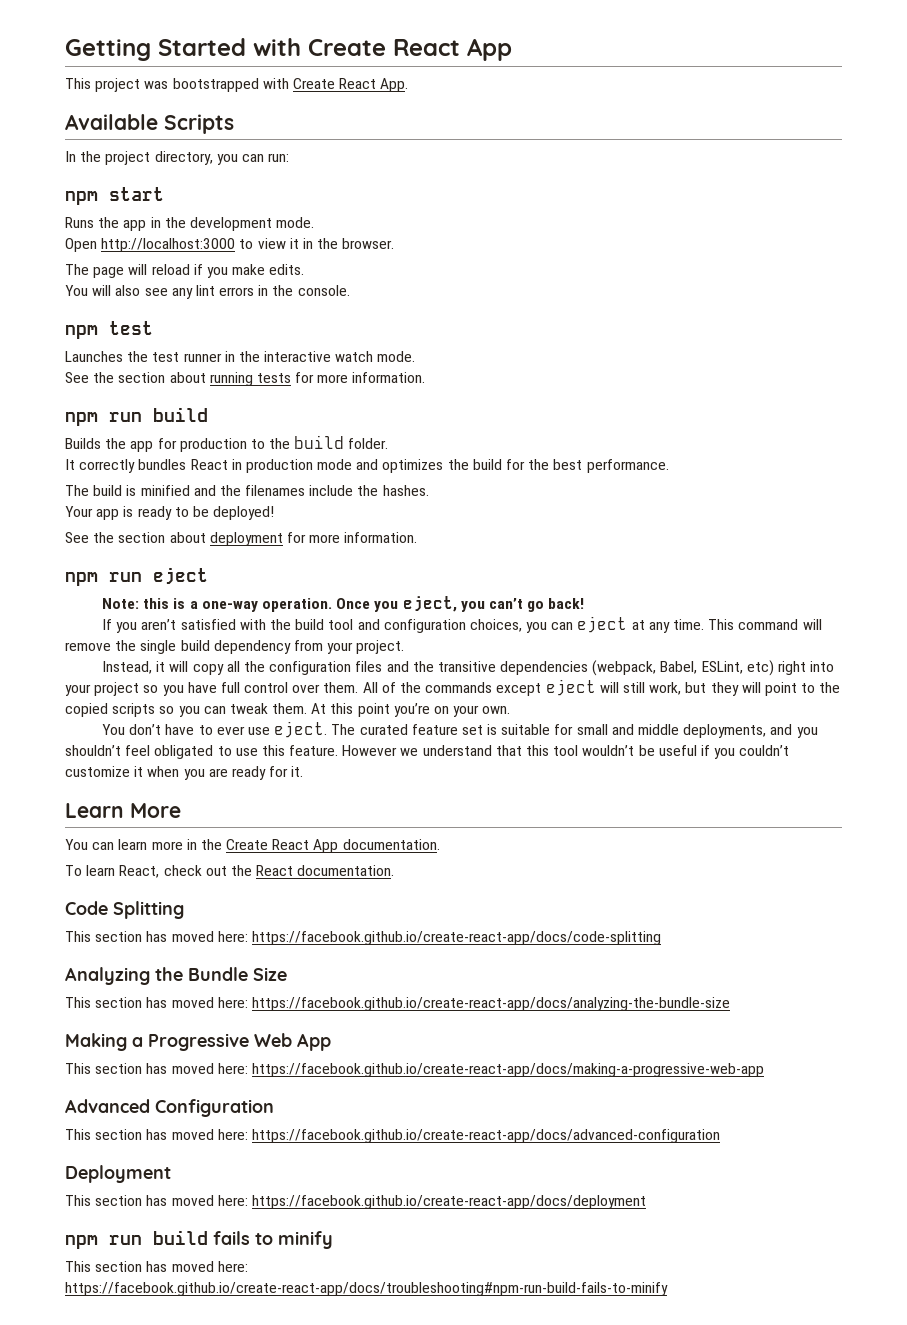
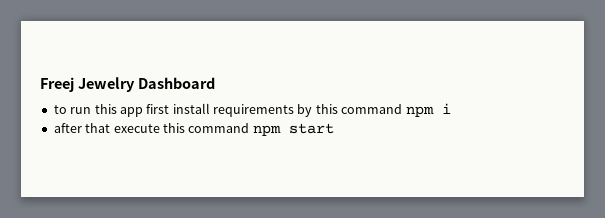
- Getting Started with Create React App
- This project was bootstrapped with Create React App.
- Available Scripts
- In the project directory, you can run:
- npm start
- Runs the app in the development mode.
- Open http://localhost:3000 to view it in the browser.
- The page will reload if you make edits.
- You will also see any lint errors in the console.
- npm test
- Launches the test runner in the interactive watch mode.
- See the section about running tests for more information.
- npm run build
- Builds the app for production to the build folder.
- It correctly bundles React in production mode and optimizes the build for the best performance.
- The build is minified and the filenames include the hashes.
- Your app is ready to be deployed!
- See the section about deployment for more information.
- npm run eject
- Note: this is a one-way operation. Once you eject, you can’t go back!
- If you aren’t satisfied with the build tool and configuration choices, you can eject at any time. This command will remove the single build dependency from your project.
- Instead, it will copy all the configuration files and the transitive dependencies (webpack, Babel, ESLint, etc) right into your project so you have full control over them. All of the commands except eject will still work, but they will point to the copied scripts so you can tweak them. At this point you’re on your own.
- You don’t have to ever use eject. The curated feature set is suitable for small and middle deployments, and you shouldn’t feel obligated to use this feature. However we understand that this tool wouldn’t be useful if you couldn’t customize it when you are ready for it.
- Learn More
- You can learn more in the Create React App documentation.
- To learn React, check out the React documentation.
- Code Splitting
- This section has moved here: https://facebook.github.io/create-react-app/docs/code-splitting
- Analyzing the Bundle Size
- This section has moved here: https://facebook.github.io/create-react-app/docs/analyzing-the-bundle-size
- Making a Progressive Web App
- This section has moved here: https://facebook.github.io/create-react-app/docs/making-a-progressive-web-app
- Advanced Configuration
- This section has moved here: https://facebook.github.io/create-react-app/docs/advanced-configuration
- Deployment
- This section has moved here: https://facebook.github.io/create-react-app/docs/deployment
- npm run build fails to minify
- This section has moved here: https://facebook.github.io/create-react-app/docs/troubleshooting#npm-run-build-fails-to-minify
+ Freej Jewelry Dashboard
+ to run this app first install requirements by this command npm i
+ after that execute this command npm start

